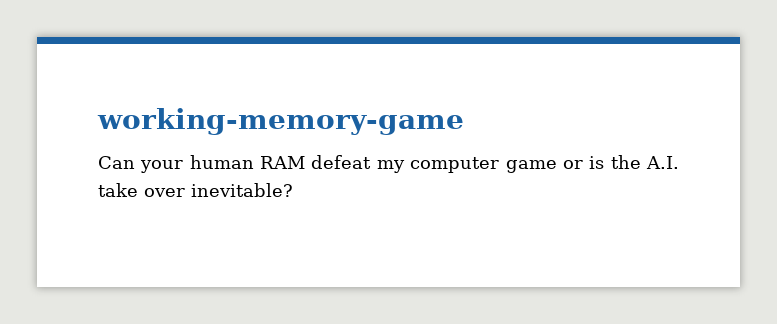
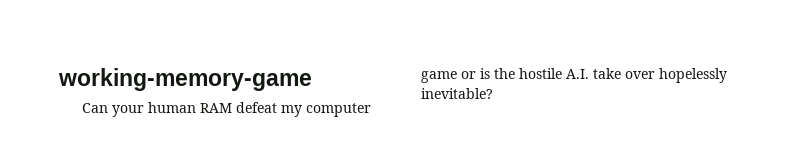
- Can your human RAM defeat my computer game or is the A.I. take over inevitable?
+ Can your human RAM defeat my computer game or is the hostile A.I. take over hopelessly inevitable?

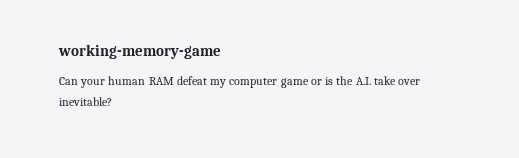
- Can your human RAM defeat my computer game or is the hostile A.I. take over hopelessly inevitable?
+ Can your human RAM defeat my computer game or is the A.I. take over inevitable?

